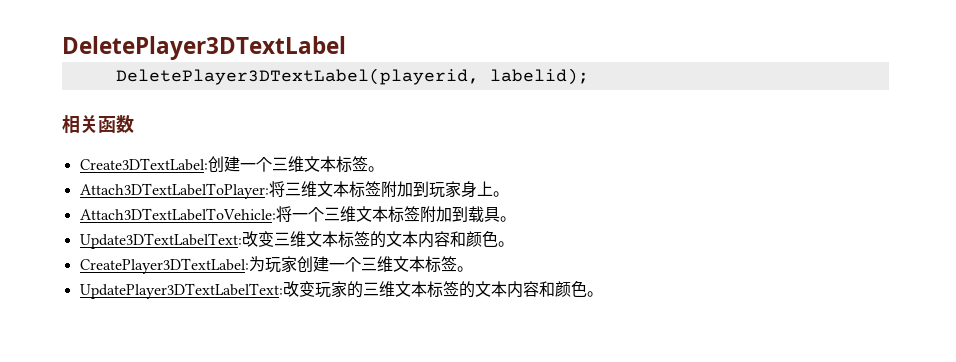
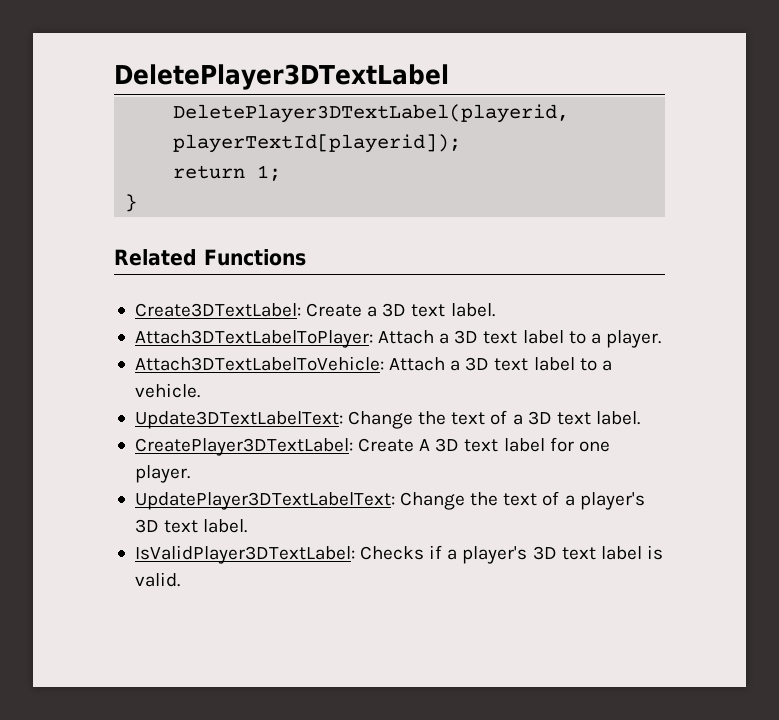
- DeletePlayer3DTextLabel(playerid, labelid);
- 相关函数
- Create3DTextLabel:创建一个三维文本标签。
- Attach3DTextLabelToPlayer:将三维文本标签附加到玩家身上。
- Attach3DTextLabelToVehicle:将一个三维文本标签附加到载具。
- Update3DTextLabelText:改变三维文本标签的文本内容和颜色。
- CreatePlayer3DTextLabel:为玩家创建一个三维文本标签。
- UpdatePlayer3DTextLabelText:改变玩家的三维文本标签的文本内容和颜色。
+ DeletePlayer3DTextLabel(playerid, playerTextId[playerid]);
+ return 1;
+ }
+ Related Functions
+ Create3DTextLabel: Create a 3D text label.
+ Attach3DTextLabelToPlayer: Attach a 3D text label to a player.
+ Attach3DTextLabelToVehicle: Attach a 3D text label to a vehicle.
+ Update3DTextLabelText: Change the text of a 3D text label.
+ CreatePlayer3DTextLabel: Create A 3D text label for one player.
+ UpdatePlayer3DTextLabelText: Change the text of a player's 3D text label.
+ IsValidPlayer3DTextLabel: Checks if a player's 3D text label is valid.

